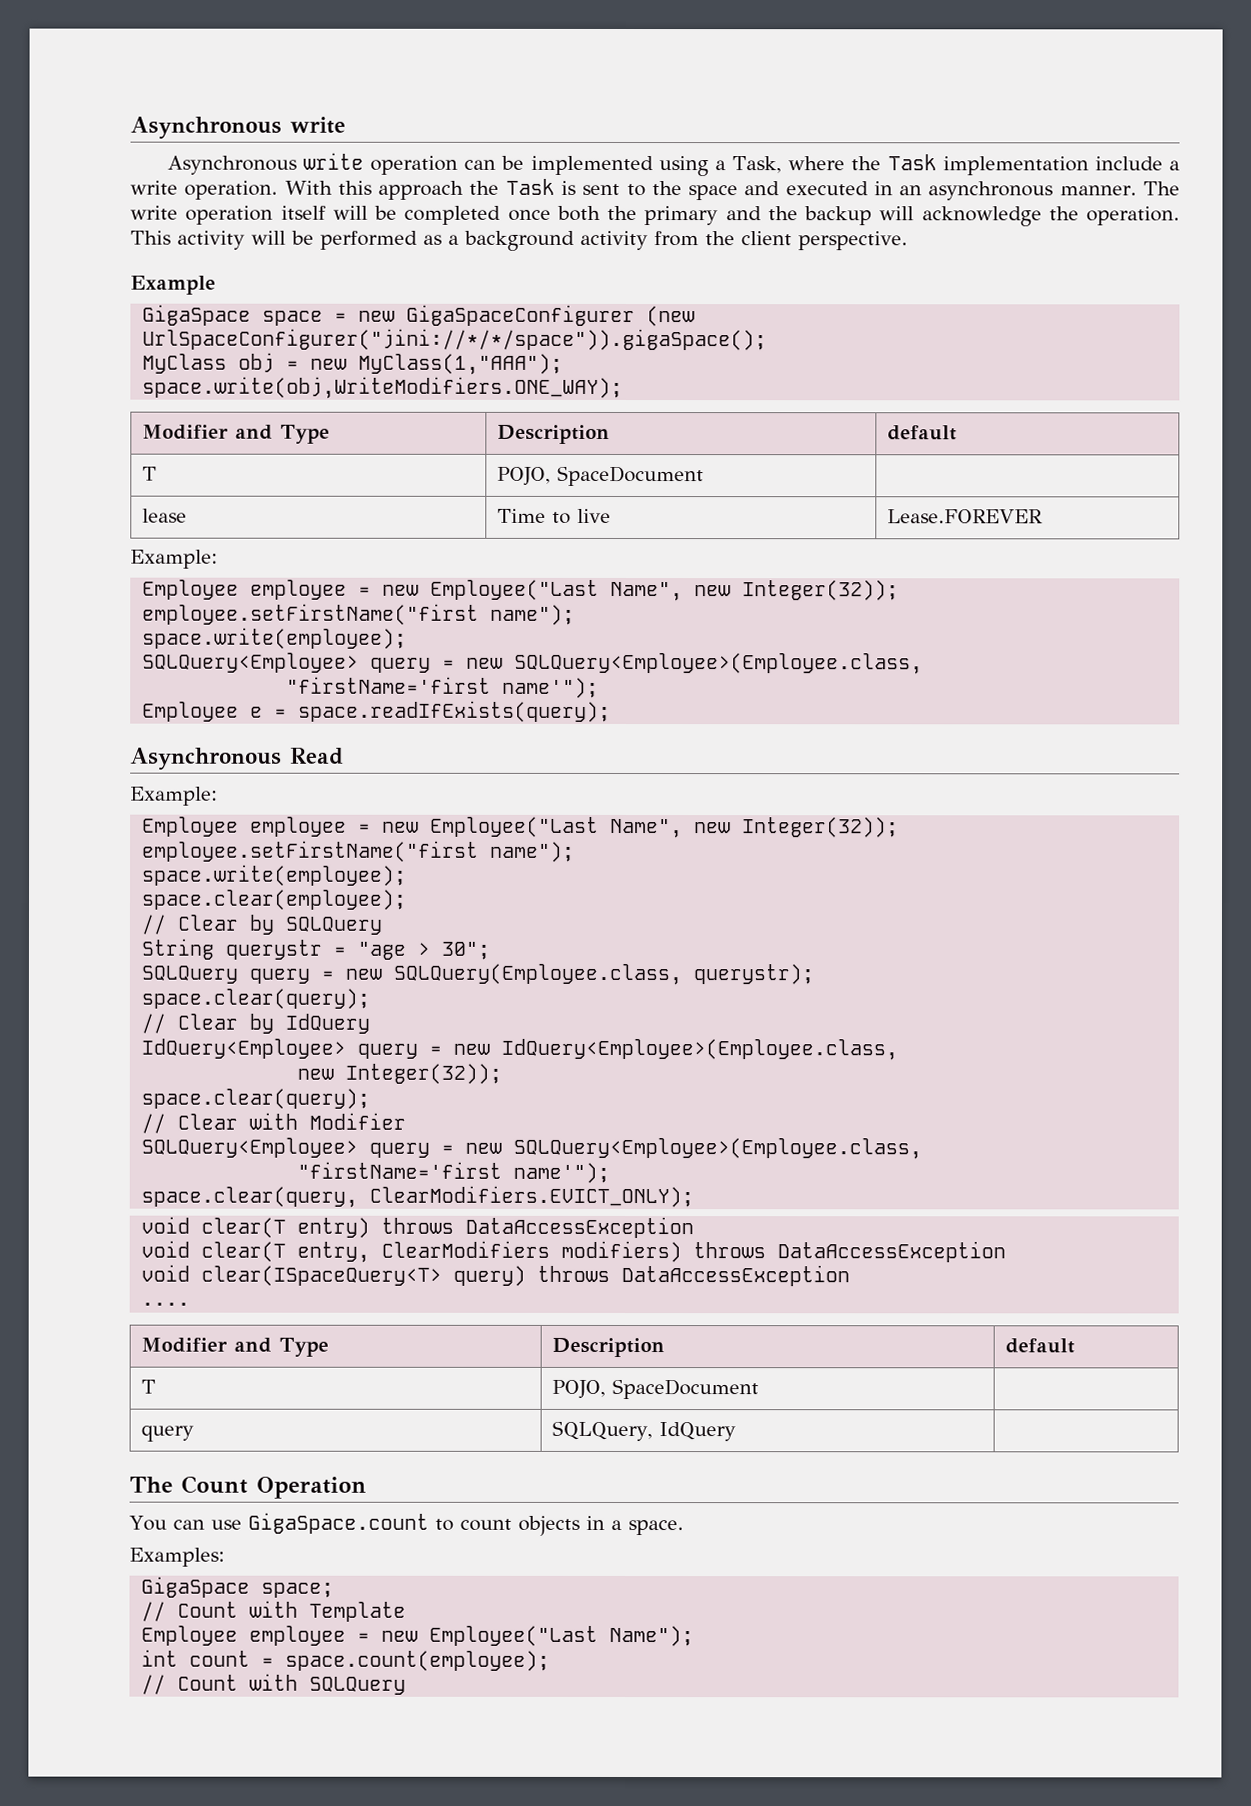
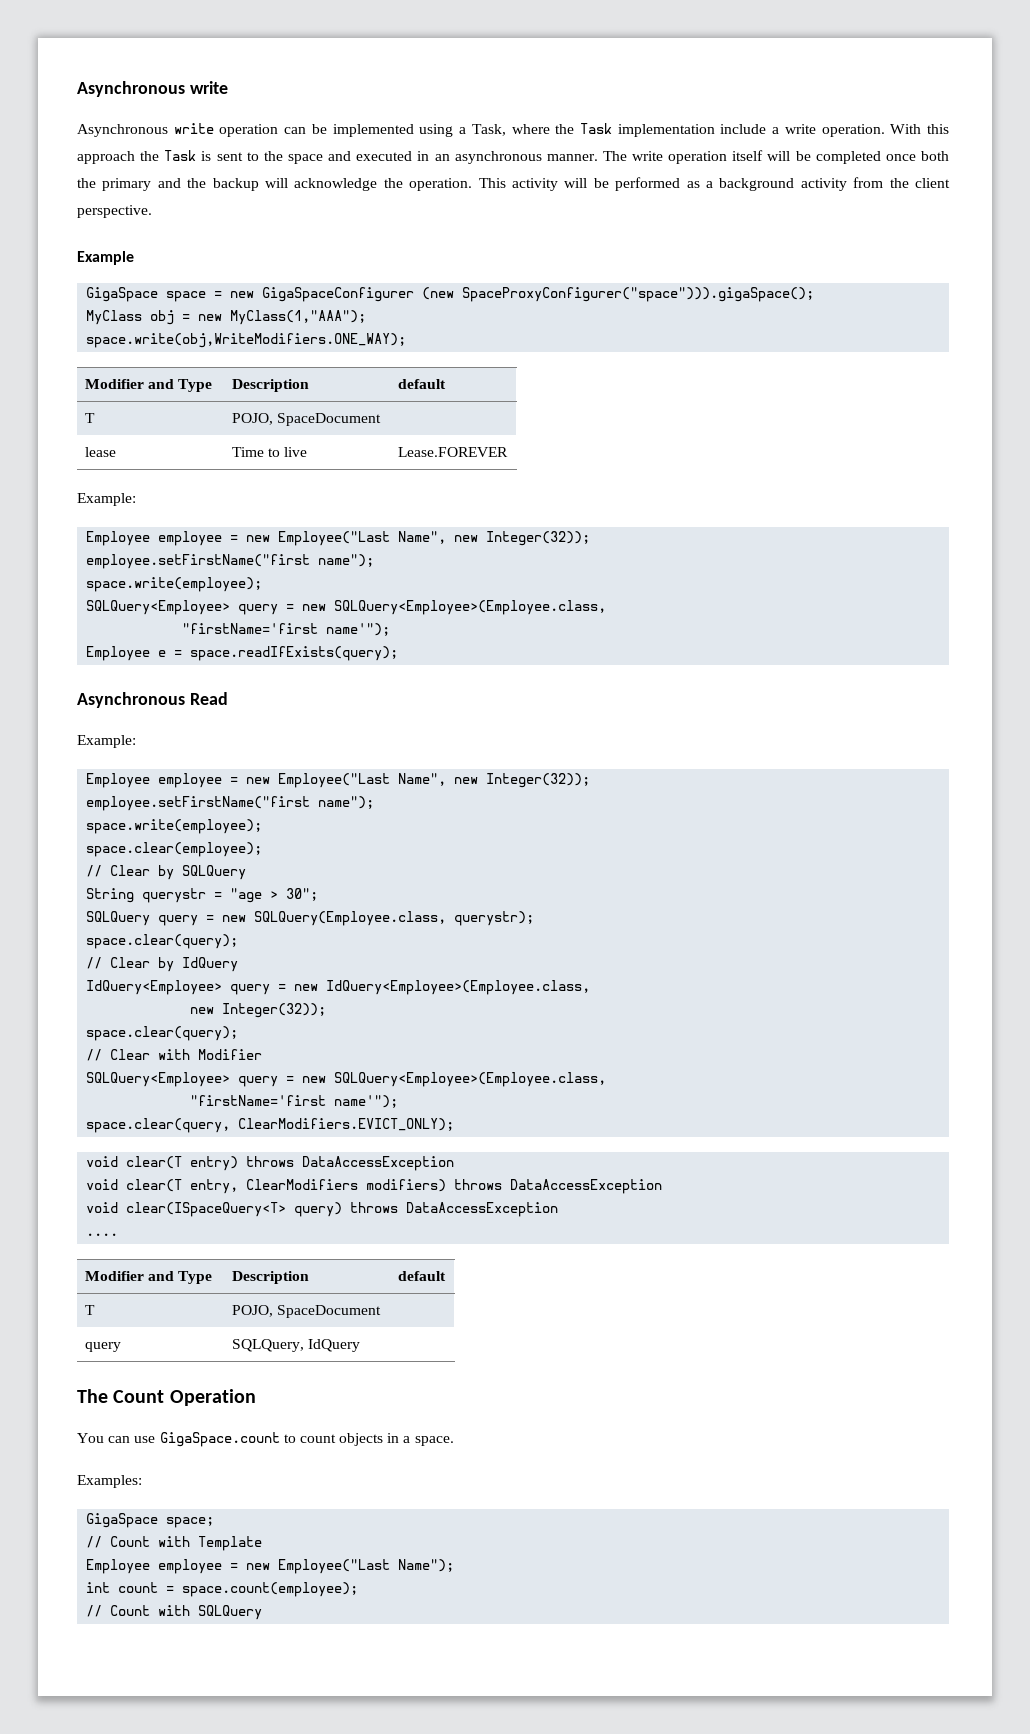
- GigaSpace space = new GigaSpaceConfigurer (new UrlSpaceConfigurer("jini://*/*/space")).gigaSpace();
+ GigaSpace space = new GigaSpaceConfigurer (new SpaceProxyConfigurer("space"))).gigaSpace();

